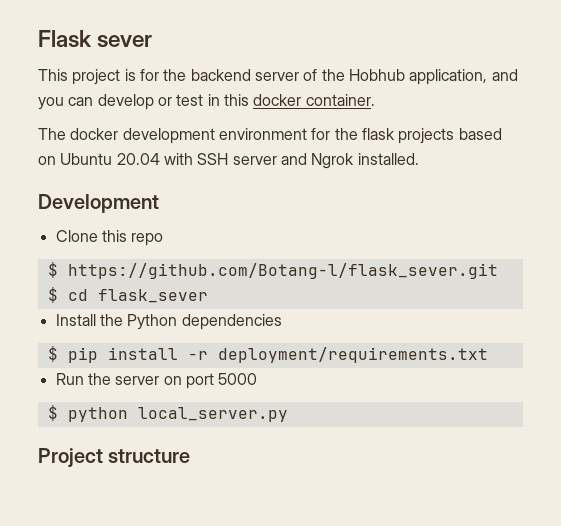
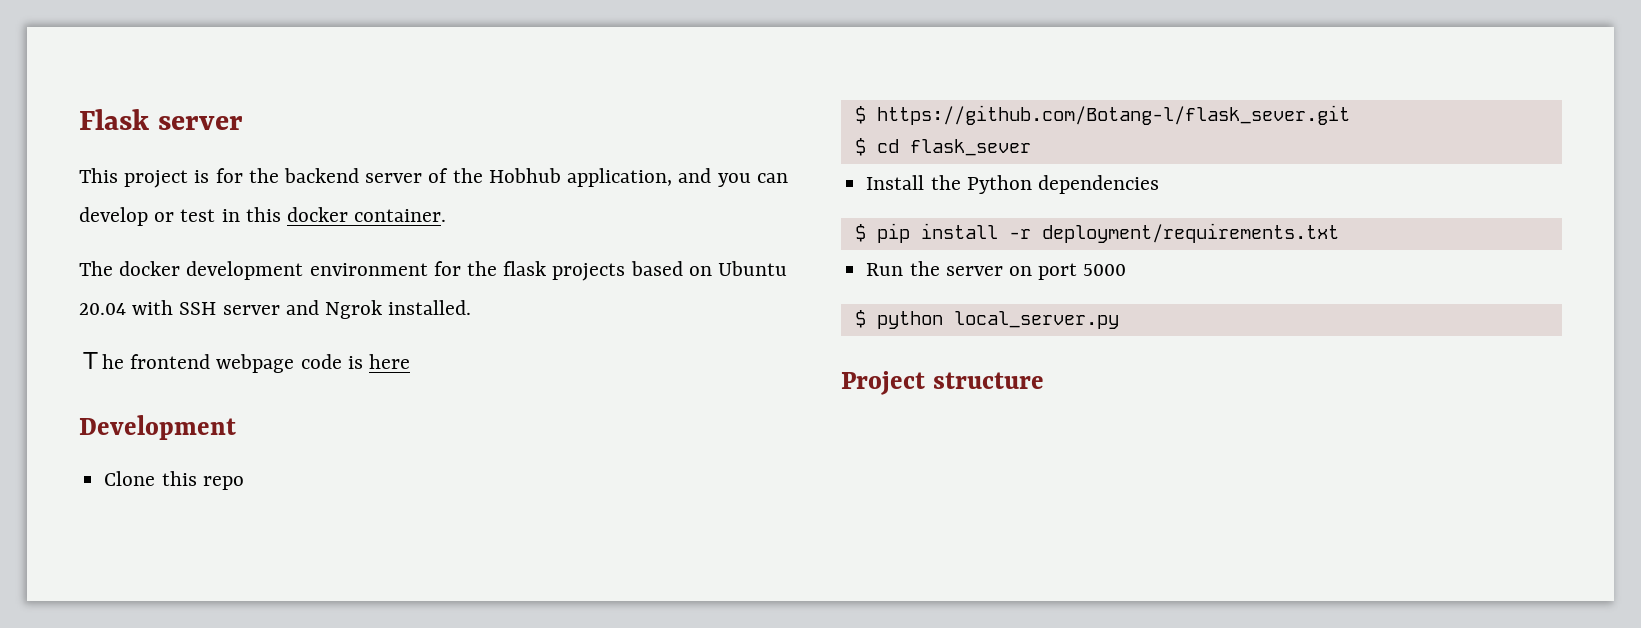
- Flask sever
+ Flask server
+ Ｔhe frontend webpage code is here

